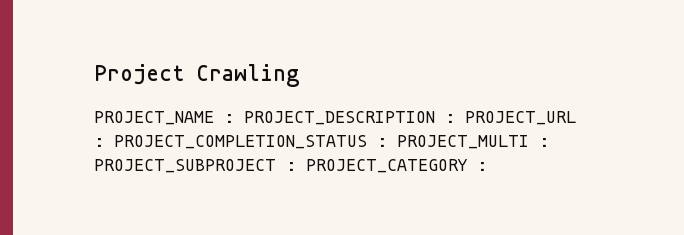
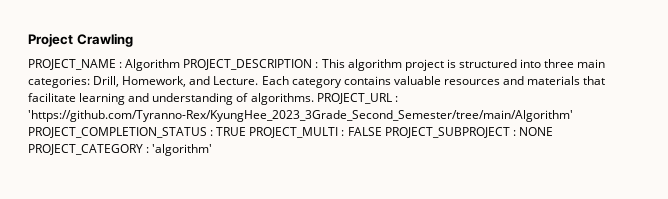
- PROJECT_NAME : PROJECT_DESCRIPTION : PROJECT_URL : PROJECT_COMPLETION_STATUS : PROJECT_MULTI : PROJECT_SUBPROJECT : PROJECT_CATEGORY :
+ PROJECT_NAME : Algorithm PROJECT_DESCRIPTION : This algorithm project is structured into three main categories: Drill, Homework, and Lecture. Each category contains valuable resources and materials that facilitate learning and understanding of algorithms. PROJECT_URL : 'https://github.com/Tyranno-Rex/KyungHee_2023_3Grade_Second_Semester/tree/main/Algorithm' PROJECT_COMPLETION_STATUS : TRUE PROJECT_MULTI : FALSE PROJECT_SUBPROJECT : NONE PROJECT_CATEGORY : 'algorithm'

